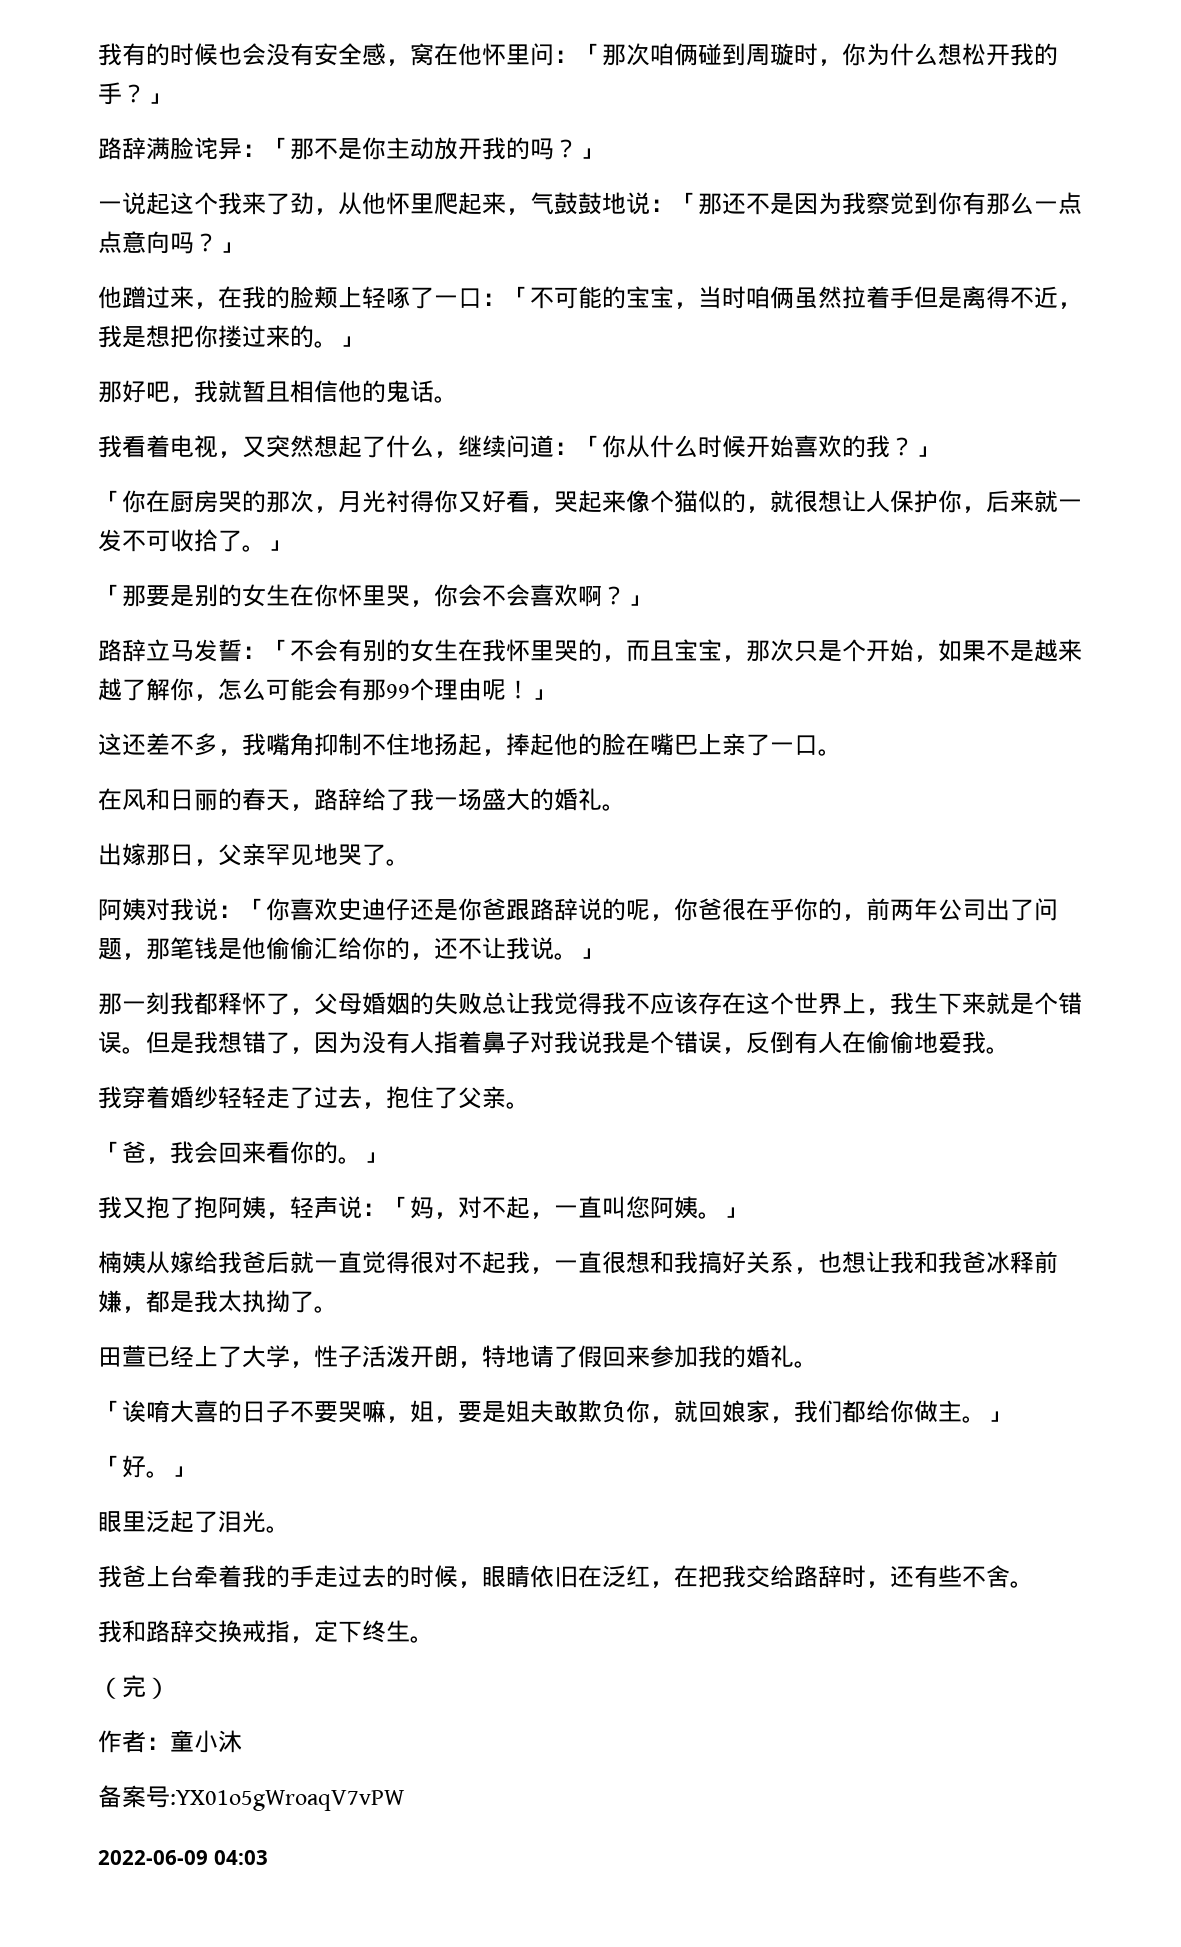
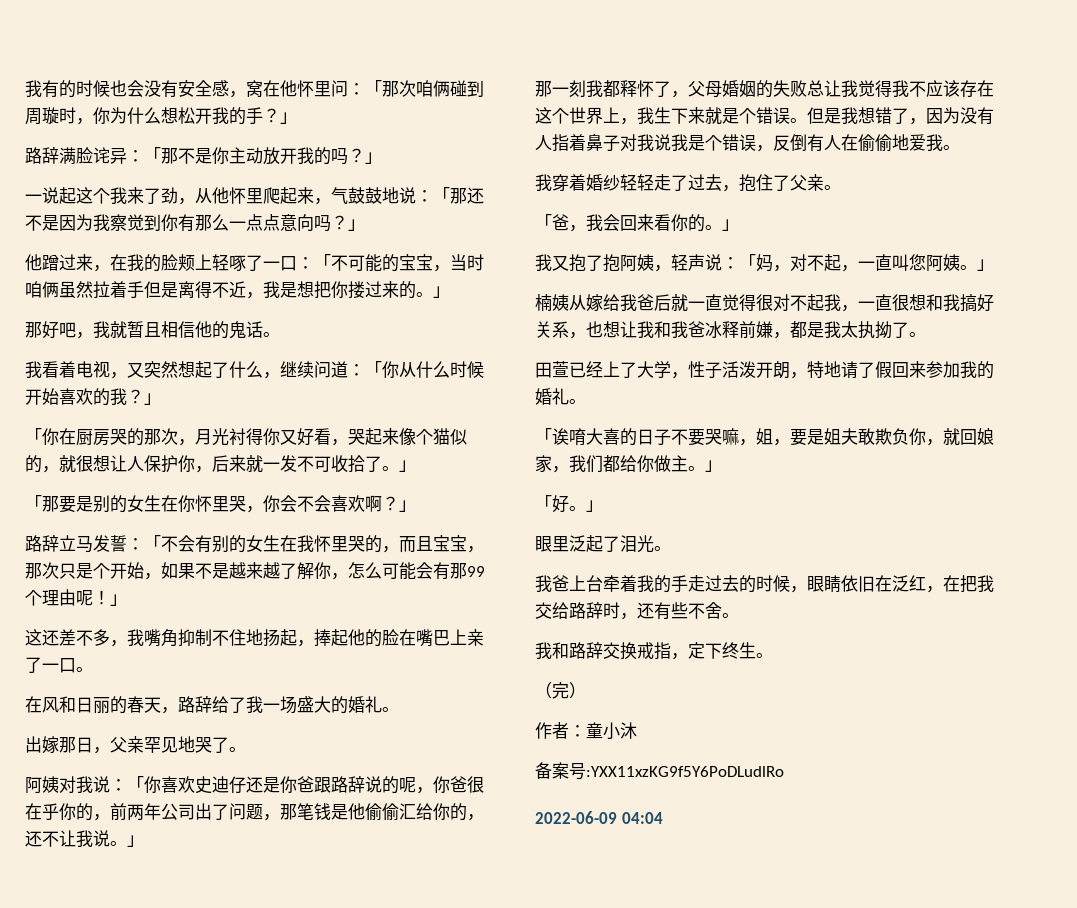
- 备案号:YX01o5gWroaqV7vPW
+ 备案号:YXX11xzKG9f5Y6PoDLudlRo
- 2022-06-09 04:03
+ 2022-06-09 04:04

